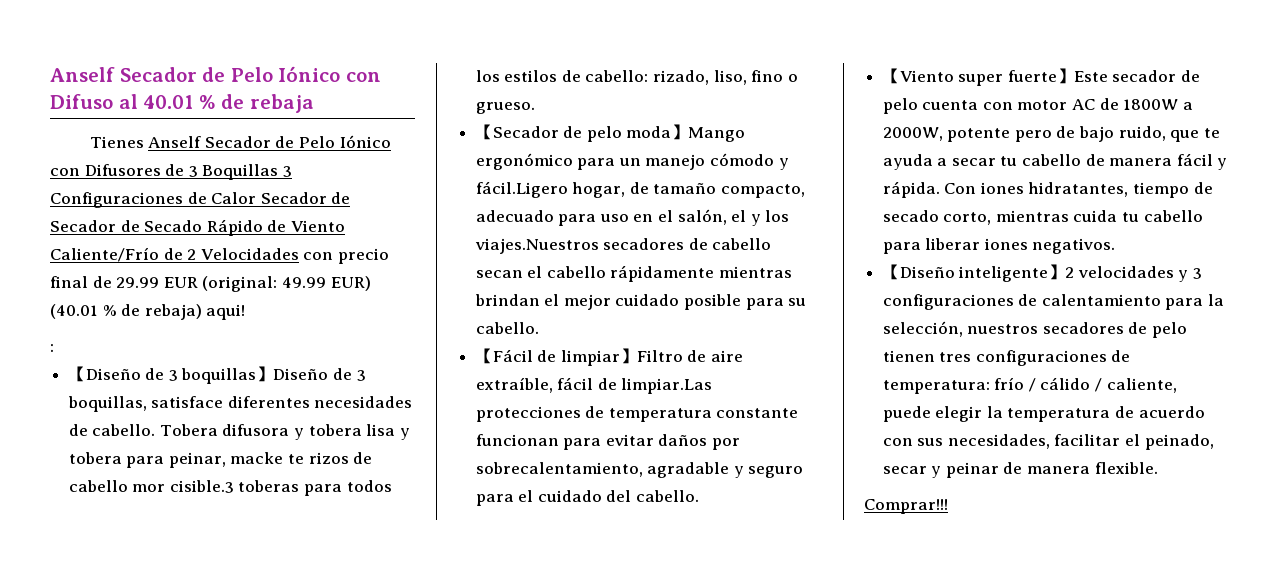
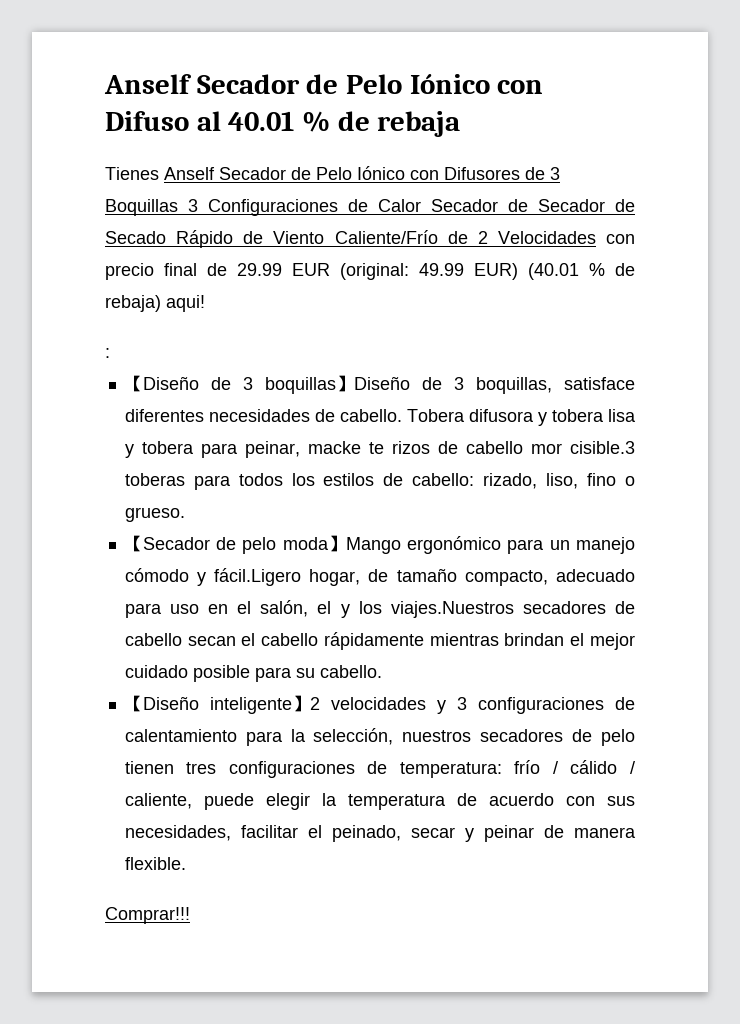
- 【Fácil de limpiar】Filtro de aire extraíble, fácil de limpiar.Las protecciones de temperatura constante funcionan para evitar daños por sobrecalentamiento, agradable y seguro para el cuidado del cabello.
- 【Viento super fuerte】Este secador de pelo cuenta con motor AC de 1800W a 2000W, potente pero de bajo ruido, que te ayuda a secar tu cabello de manera fácil y rápida. Con iones hidratantes, tiempo de secado corto, mientras cuida tu cabello para liberar iones negativos.

